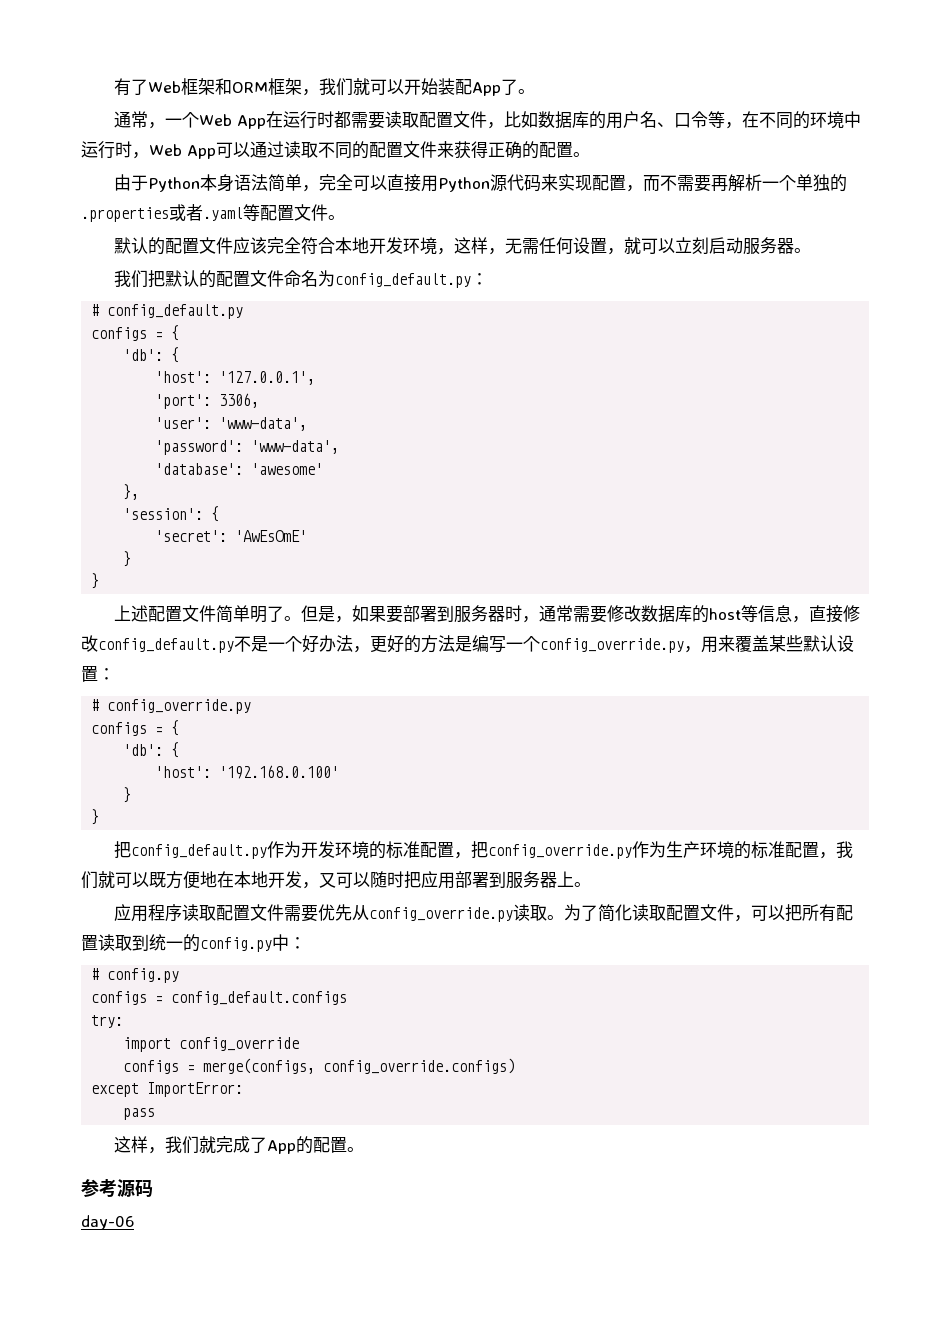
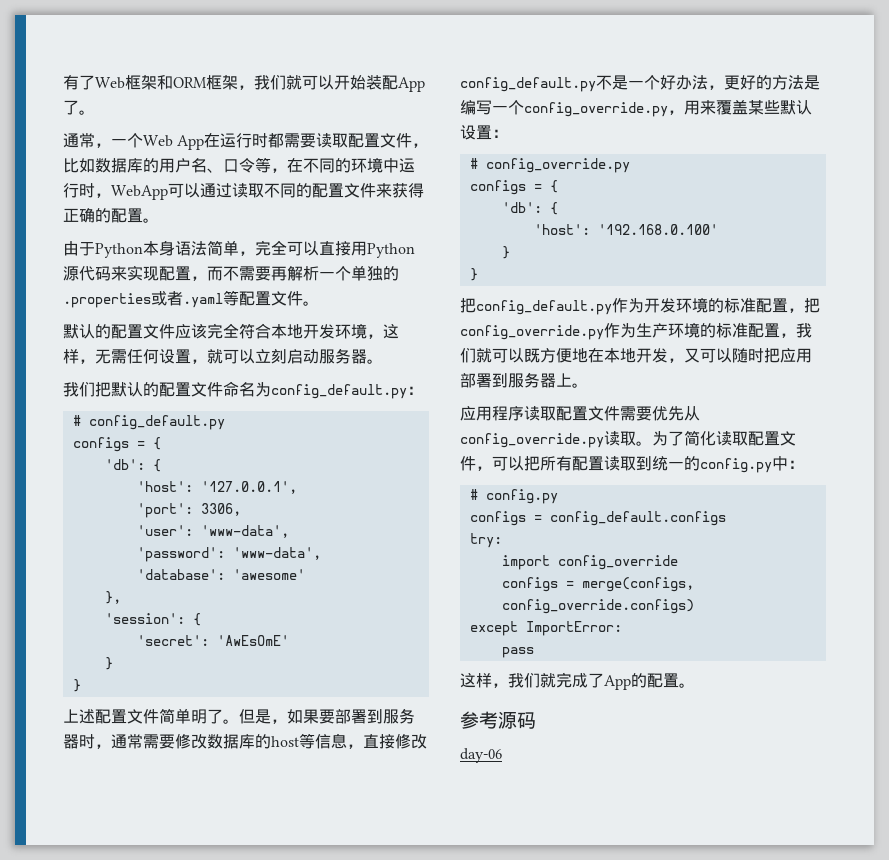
- 通常，一个Web App在运行时都需要读取配置文件，比如数据库的用户名、口令等，在不同的环境中运行时，Web App可以通过读取不同的配置文件来获得正确的配置。
+ 通常，一个Web App在运行时都需要读取配置文件，比如数据库的用户名、口令等，在不同的环境中运行时，WebApp可以通过读取不同的配置文件来获得正确的配置。

